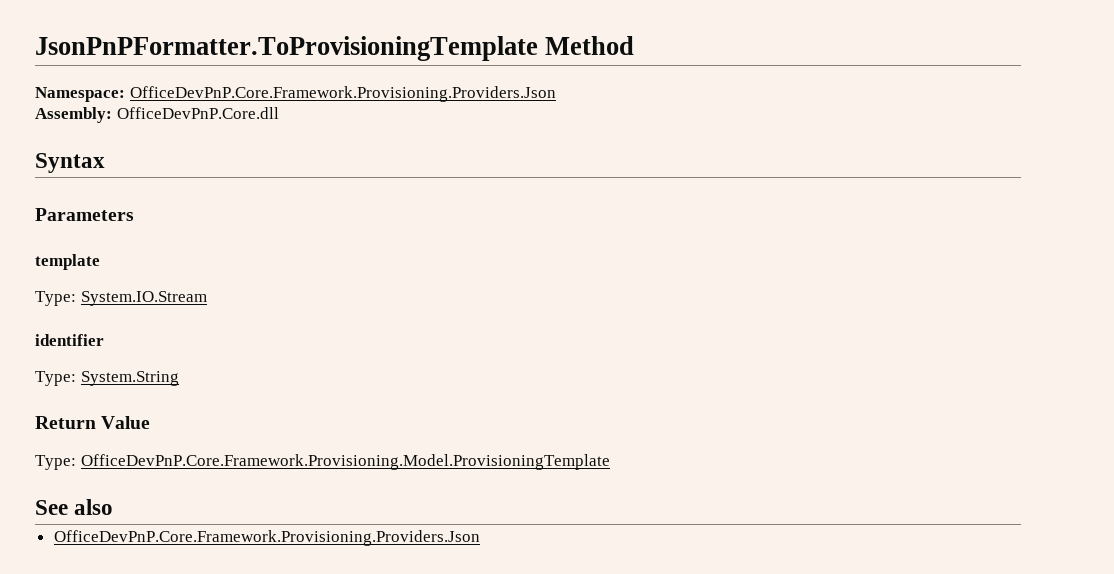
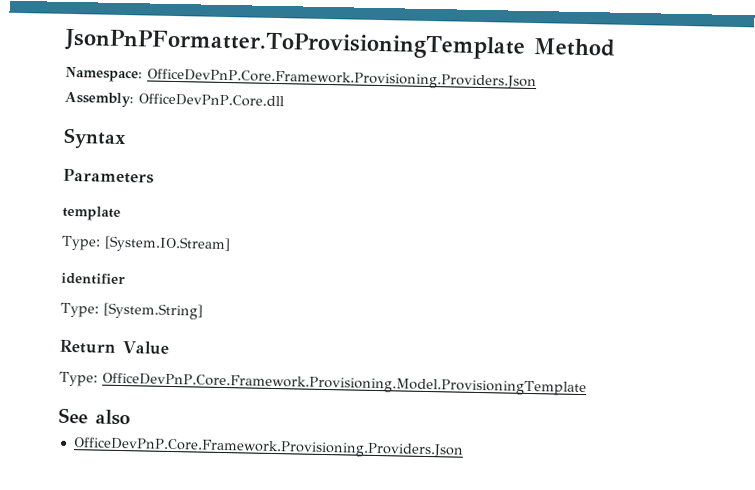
- Type: System.IO.Stream
+ Type: [System.IO.Stream]
- Type: System.String
+ Type: [System.String]

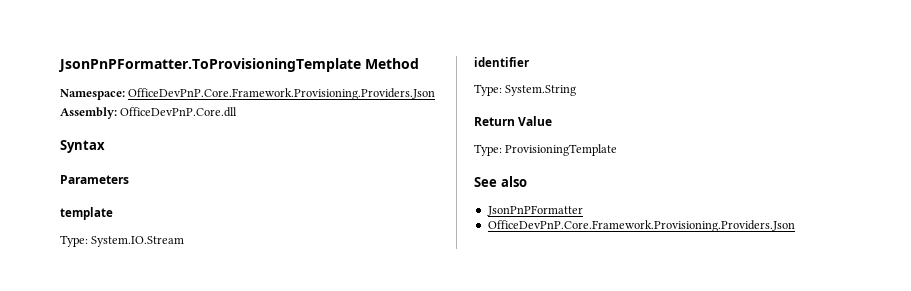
- Type: [System.IO.Stream]
+ Type: System.IO.Stream
- Type: [System.String]
+ Type: System.String
- Type: OfficeDevPnP.Core.Framework.Provisioning.Model.ProvisioningTemplate
+ Type: ProvisioningTemplate
+ JsonPnPFormatter

